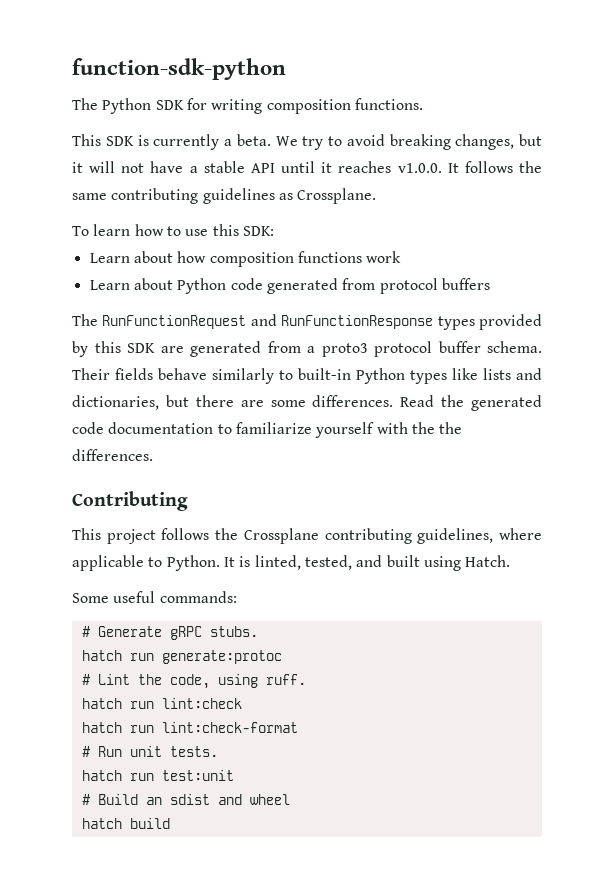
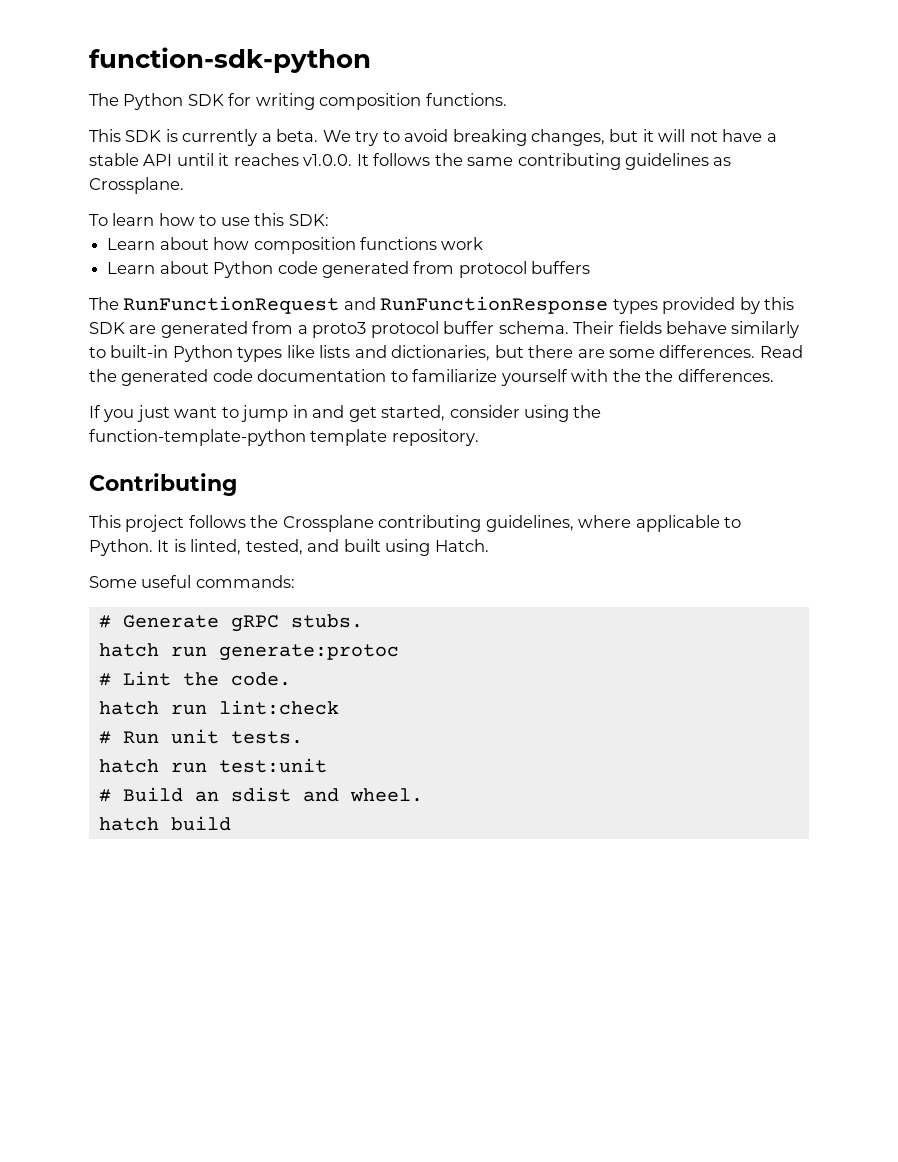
+ If you just want to jump in and get started, consider using the function-template-python template repository.
- # Lint the code, using ruff.
+ # Lint the code.
- hatch run lint:check-format
- # Build an sdist and wheel
+ # Build an sdist and wheel.

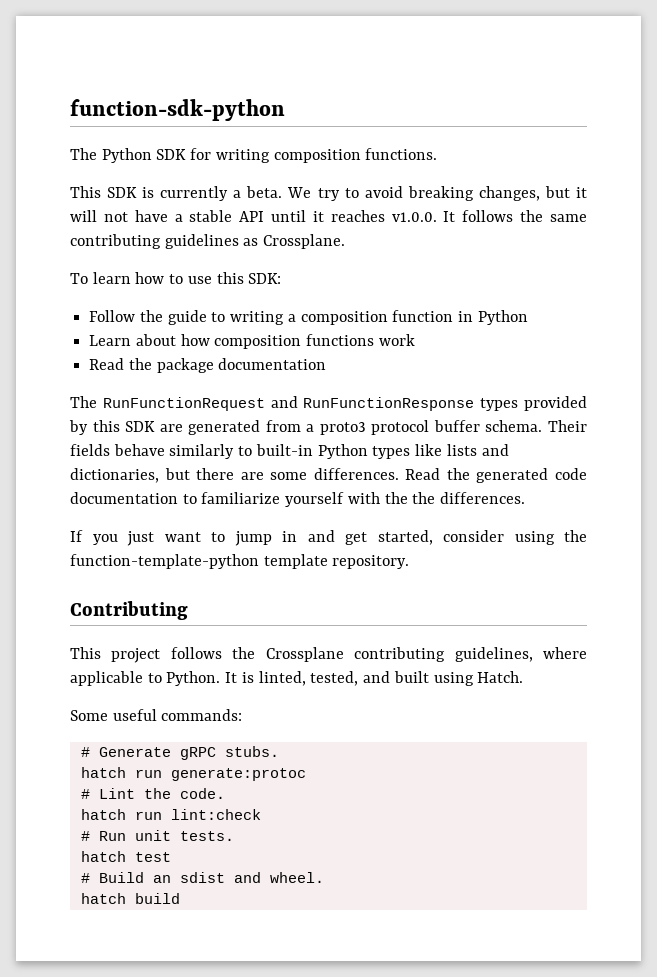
+ Follow the guide to writing a composition function in Python
- Learn about Python code generated from protocol buffers
+ Read the package documentation
- hatch run test:unit
+ hatch test

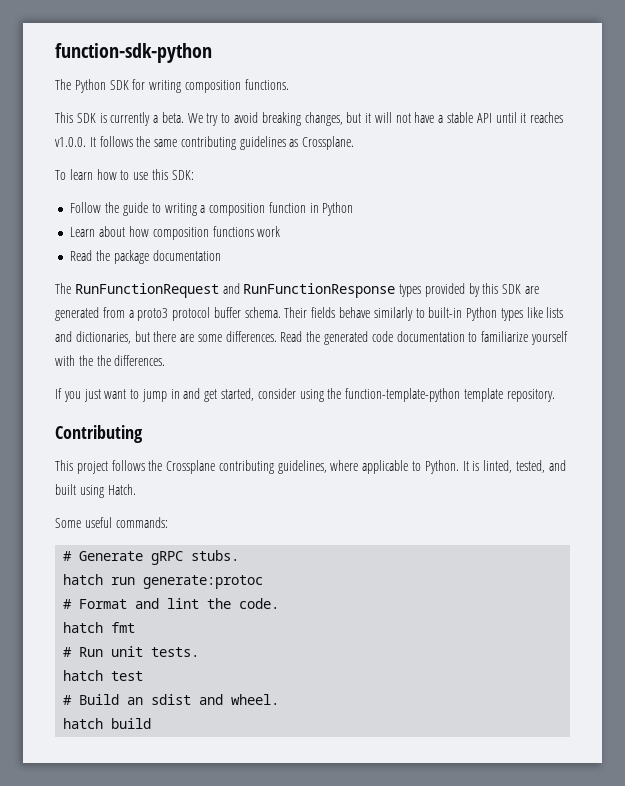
- # Lint the code.
+ # Format and lint the code.
- hatch run lint:check
+ hatch fmt

